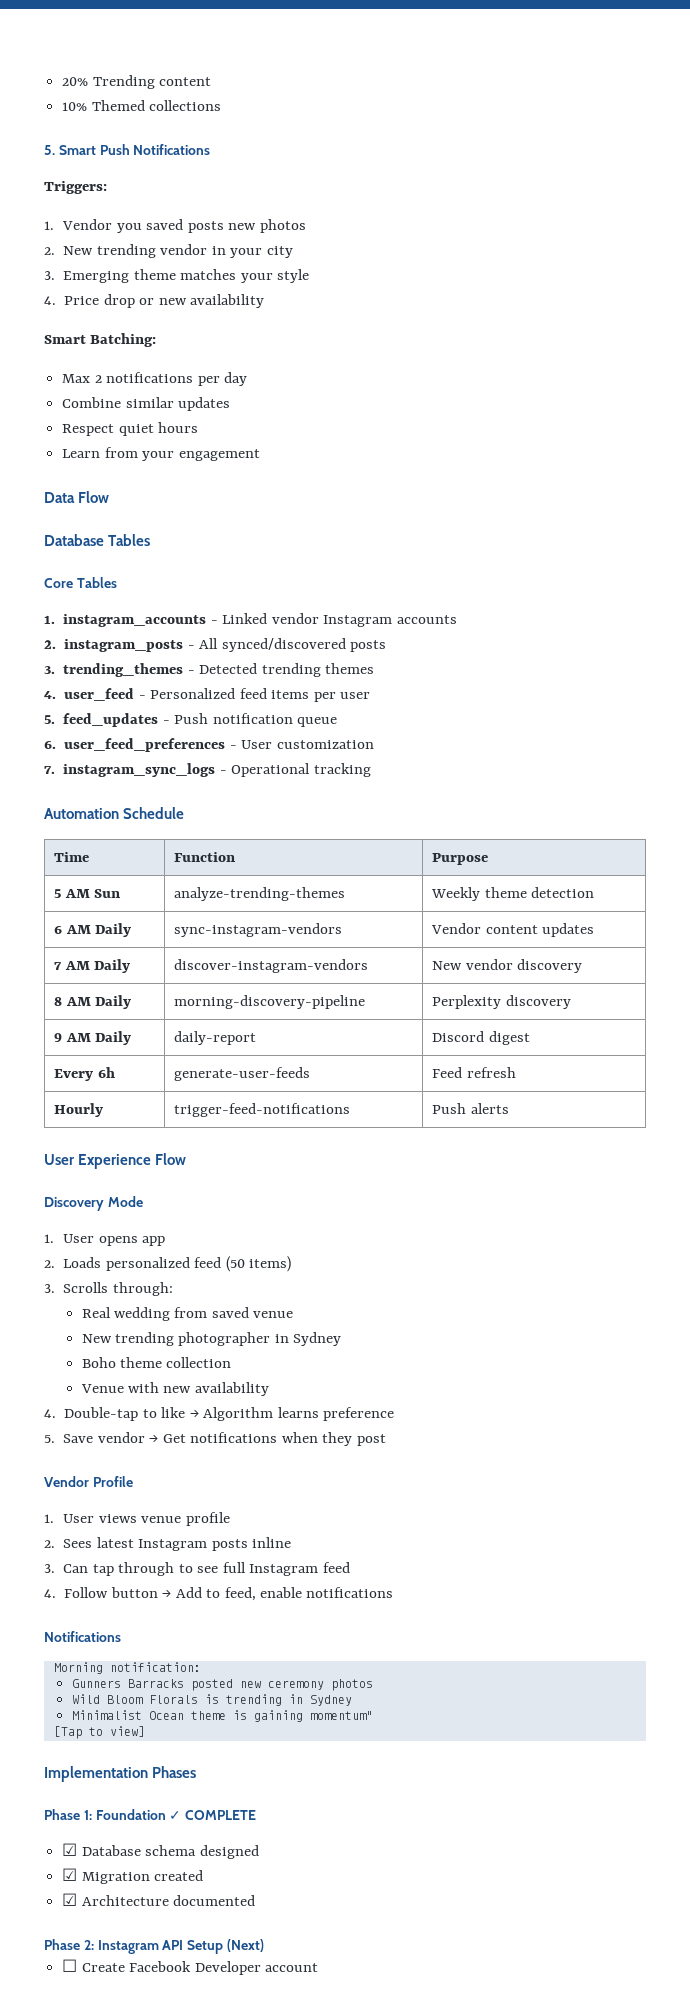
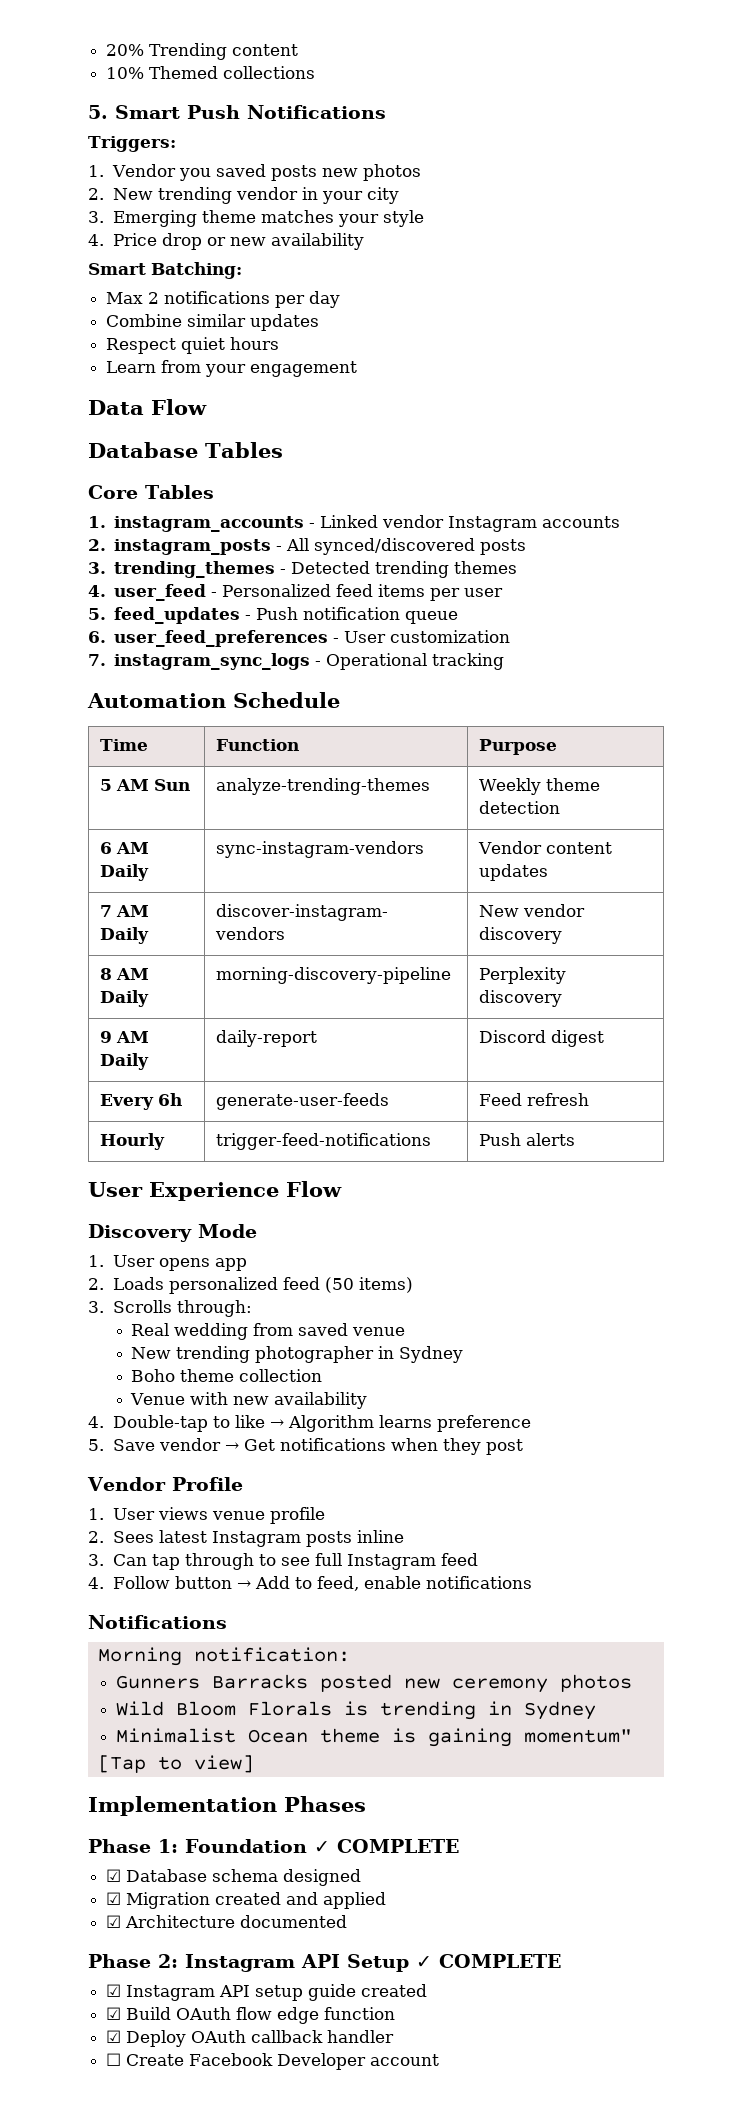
- ☑ Migration created
+ ☑ Migration created and applied
- Phase 2: Instagram API Setup (Next)
+ Phase 2: Instagram API Setup ✓ COMPLETE
+ ☑ Instagram API setup guide created
+ ☑ Build OAuth flow edge function
+ ☑ Deploy OAuth callback handler

